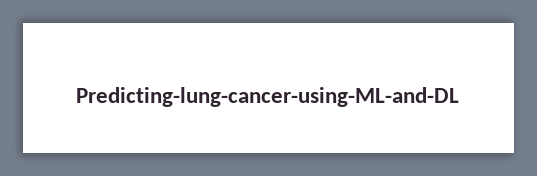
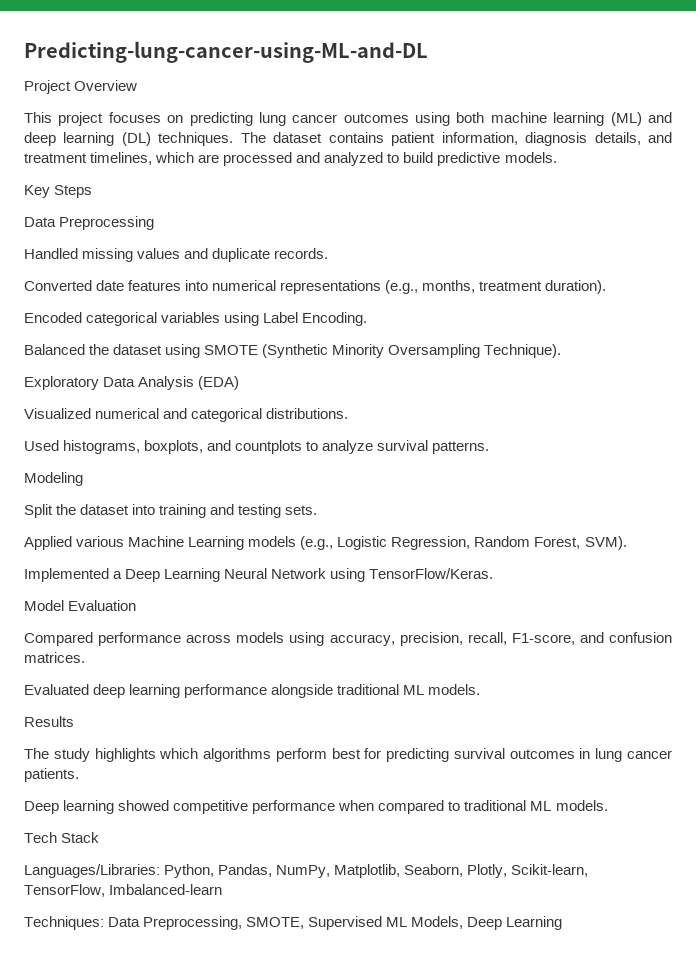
+ Project Overview
+ This project focuses on predicting lung cancer outcomes using both machine learning (ML) and deep learning (DL) techniques. The dataset contains patient information, diagnosis details, and treatment timelines, which are processed and analyzed to build predictive models.
+ Key Steps
+ Data Preprocessing
+ Handled missing values and duplicate records.
+ Converted date features into numerical representations (e.g., months, treatment duration).
+ Encoded categorical variables using Label Encoding.
+ Balanced the dataset using SMOTE (Synthetic Minority Oversampling Technique).
+ Exploratory Data Analysis (EDA)
+ Visualized numerical and categorical distributions.
+ Used histograms, boxplots, and countplots to analyze survival patterns.
+ Modeling
+ Split the dataset into training and testing sets.
+ Applied various Machine Learning models (e.g., Logistic Regression, Random Forest, SVM).
+ Implemented a Deep Learning Neural Network using TensorFlow/Keras.
+ Model Evaluation
+ Compared performance across models using accuracy, precision, recall, F1-score, and confusion matrices.
+ Evaluated deep learning performance alongside traditional ML models.
+ Results
+ The study highlights which algorithms perform best for predicting survival outcomes in lung cancer patients.
+ Deep learning showed competitive performance when compared to traditional ML models.
+ Tech Stack
+ Languages/Libraries: Python, Pandas, NumPy, Matplotlib, Seaborn, Plotly, Scikit-learn, TensorFlow, Imbalanced-learn
+ Techniques: Data Preprocessing, SMOTE, Supervised ML Models, Deep Learning

